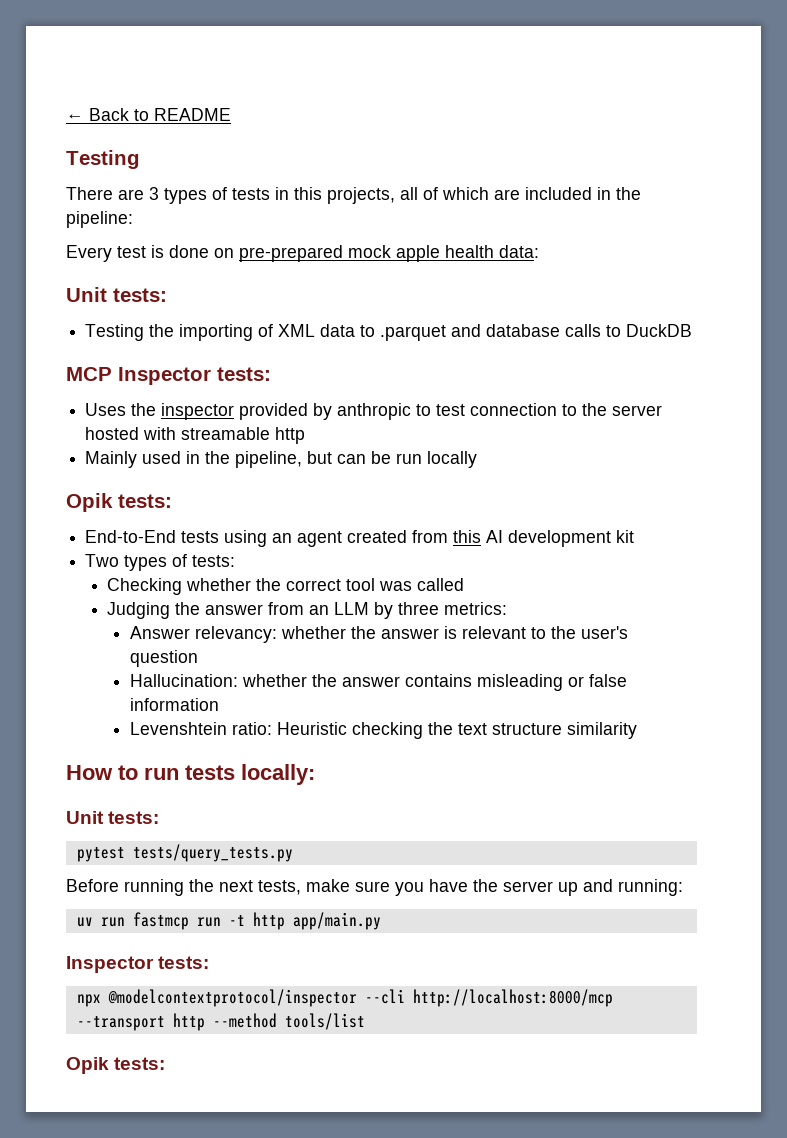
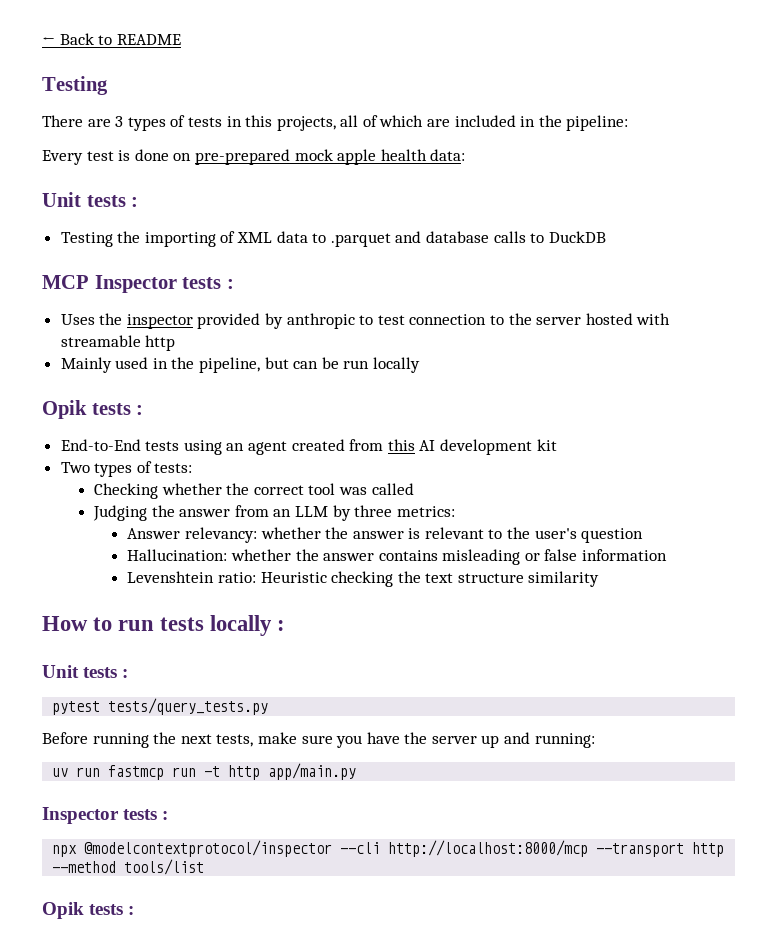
  Every test is done on pre-prepared mock apple health data:
- Unit tests:
+ Unit tests :
- MCP Inspector tests:
+ MCP Inspector tests :
  Mainly used in the pipeline, but can be run locally
- Opik tests:
+ Opik tests :
- How to run tests locally:
- Unit tests:
+ How to run tests locally :
+ Unit tests :
  uv run fastmcp run -t http app/main.py
- Inspector tests:
+ Inspector tests :
  npx @modelcontextprotocol/inspector --cli http://localhost:8000/mcp --transport http --method tools/list
- Opik tests:
+ Opik tests :

